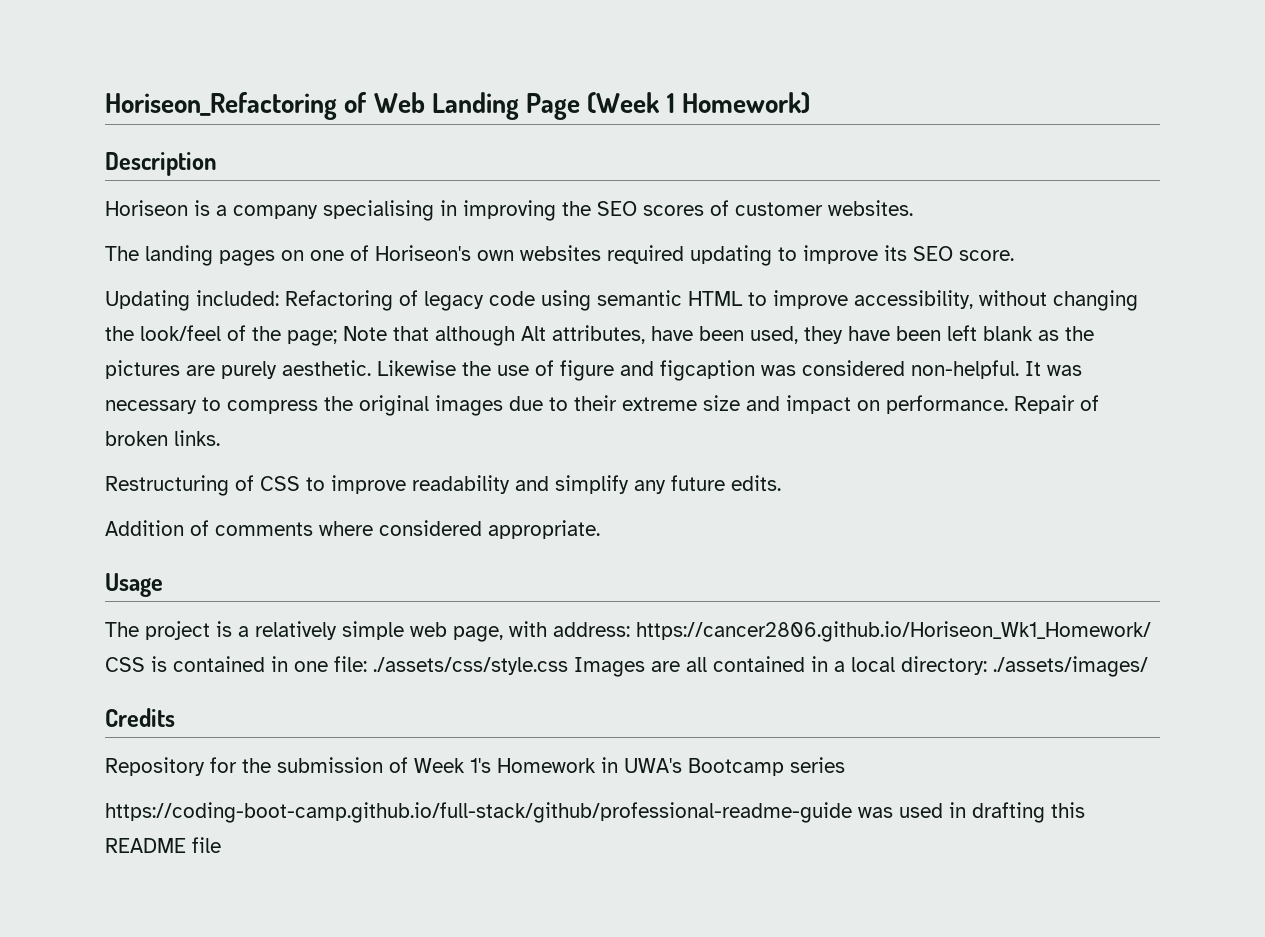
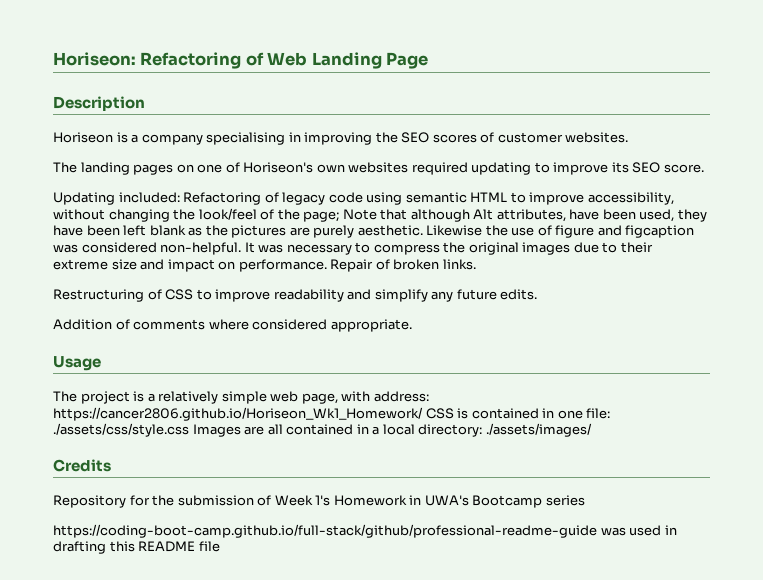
- Horiseon_Refactoring of Web Landing Page (Week 1 Homework)
+ Horiseon: Refactoring of Web Landing Page

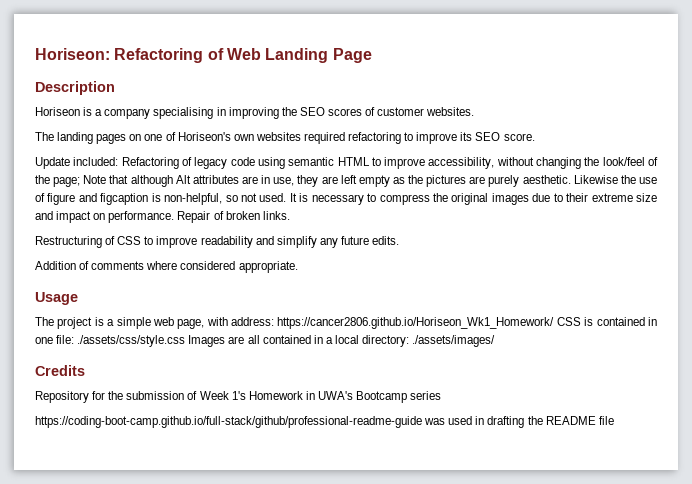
- The landing pages on one of Horiseon's own websites required updating to improve its SEO score.
+ The landing pages on one of Horiseon's own websites required refactoring to improve its SEO score.
- Updating included: Refactoring of legacy code using semantic HTML to improve accessibility, without changing the look/feel of the page; Note that although Alt attributes, have been used, they have been left blank as the pictures are purely aesthetic.
+ Update included: Refactoring of legacy code using semantic HTML to improve accessibility, without changing the look/feel of the page; Note that although Alt attributes are in use, they are left empty as the pictures are purely aesthetic.
- Likewise the use of figure and figcaption was considered non-helpful. It was necessary to compress the original images due to their extreme size and impact on performance.
+ Likewise the use of figure and figcaption is non-helpful, so not used. It is necessary to compress the original images due to their extreme size and impact on performance.
- The project is a relatively simple web page, with address: https://cancer2806.github.io/Horiseon_Wk1_Homework/ CSS is contained in one file: ./assets/css/style.css Images are all contained in a local directory: ./assets/images/
+ The project is a simple web page, with address: https://cancer2806.github.io/Horiseon_Wk1_Homework/ CSS is contained in one file: ./assets/css/style.css Images are all contained in a local directory: ./assets/images/
- https://coding-boot-camp.github.io/full-stack/github/professional-readme-guide was used in drafting this README file
+ https://coding-boot-camp.github.io/full-stack/github/professional-readme-guide was used in drafting the README file

